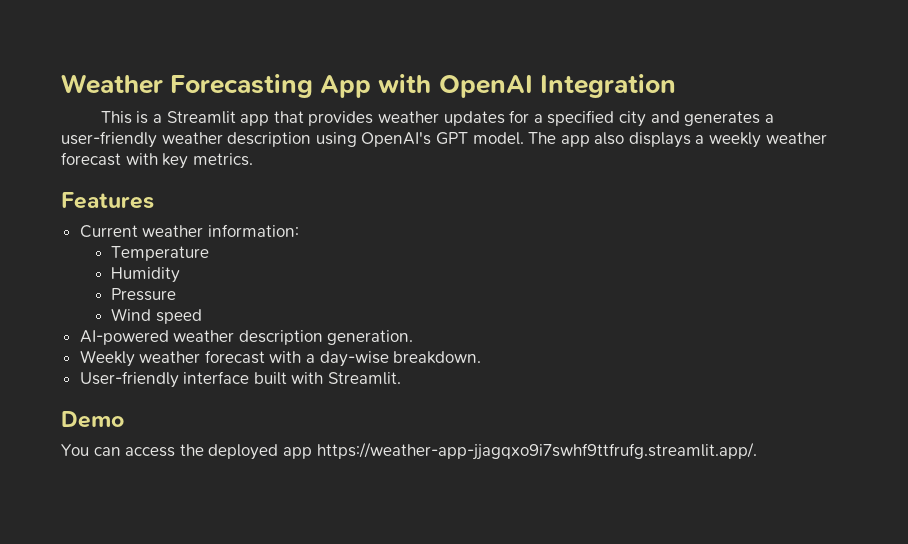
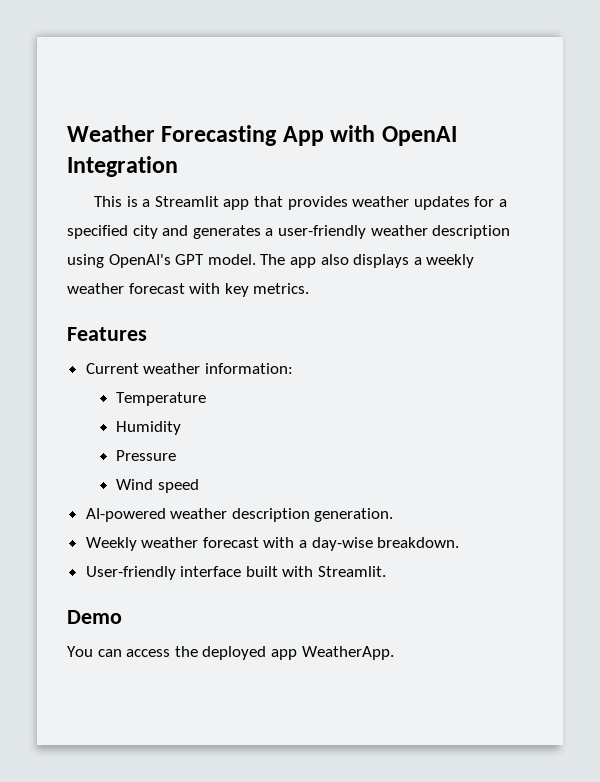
- You can access the deployed app https://weather-app-jjagqxo9i7swhf9ttfrufg.streamlit.app/.
+ You can access the deployed app WeatherApp.

